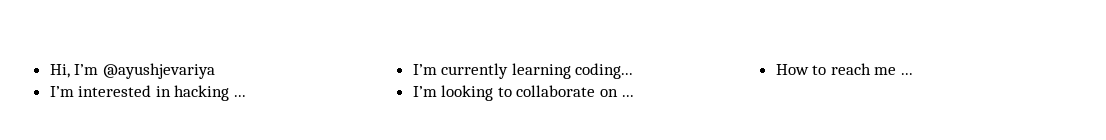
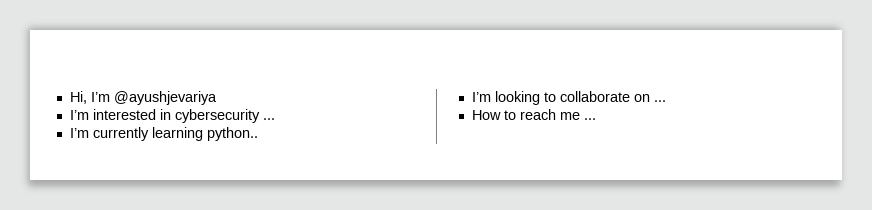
- I’m interested in hacking ...
+ I’m interested in cybersecurity ...
- I’m currently learning coding...
+ I’m currently learning python..

